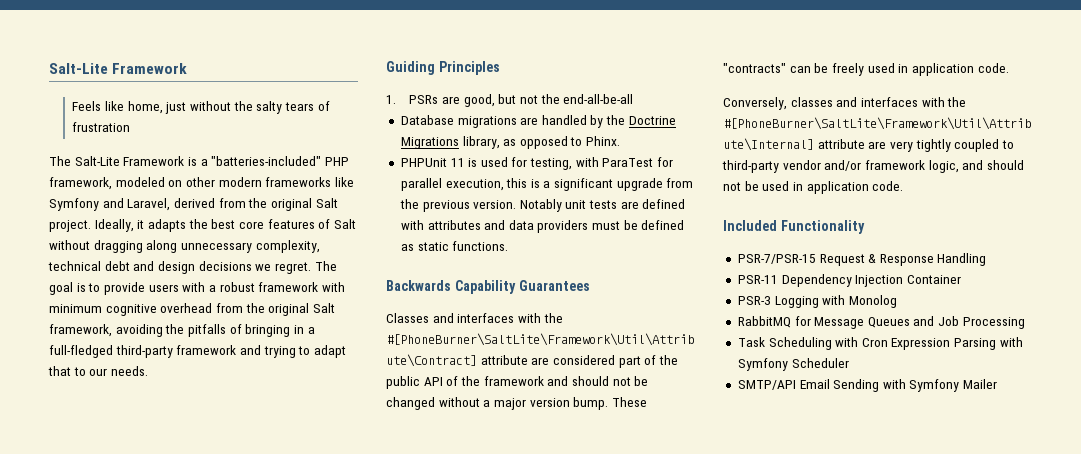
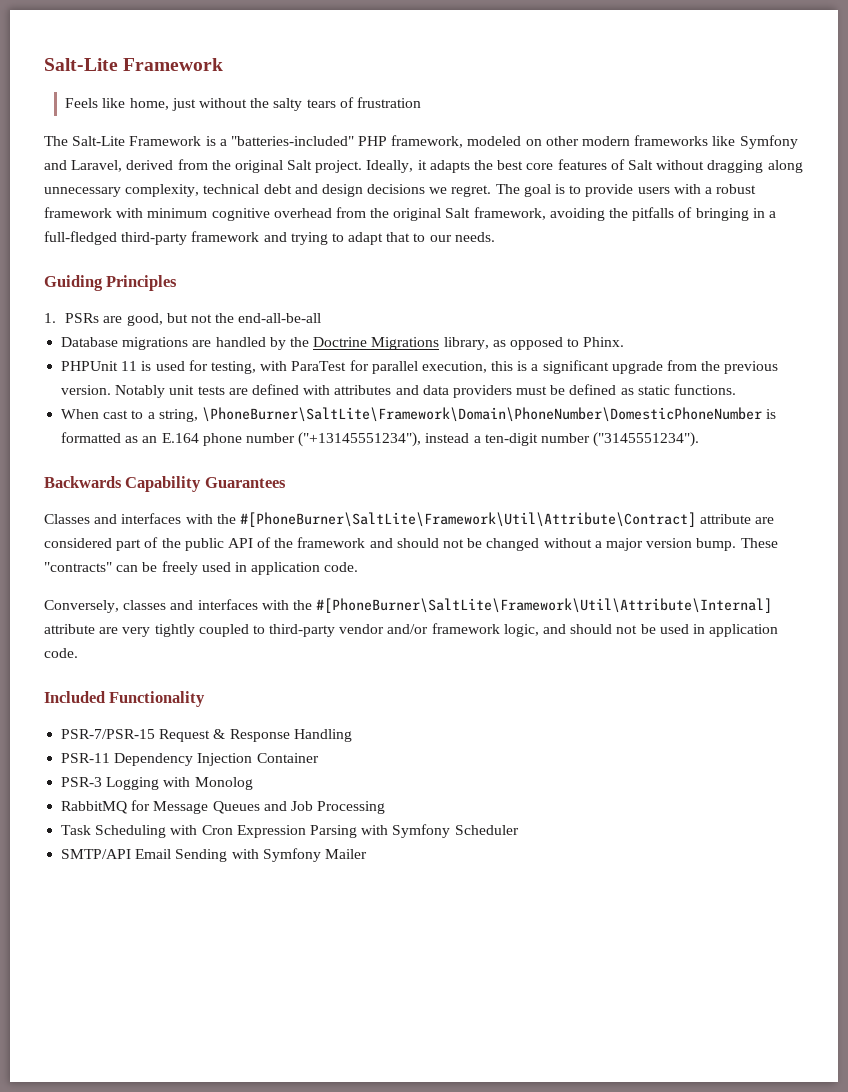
+ When cast to a string, \PhoneBurner\SaltLite\Framework\Domain\PhoneNumber\DomesticPhoneNumber is formatted as an E.164 phone number ("+13145551234"), instead a ten-digit number ("3145551234").

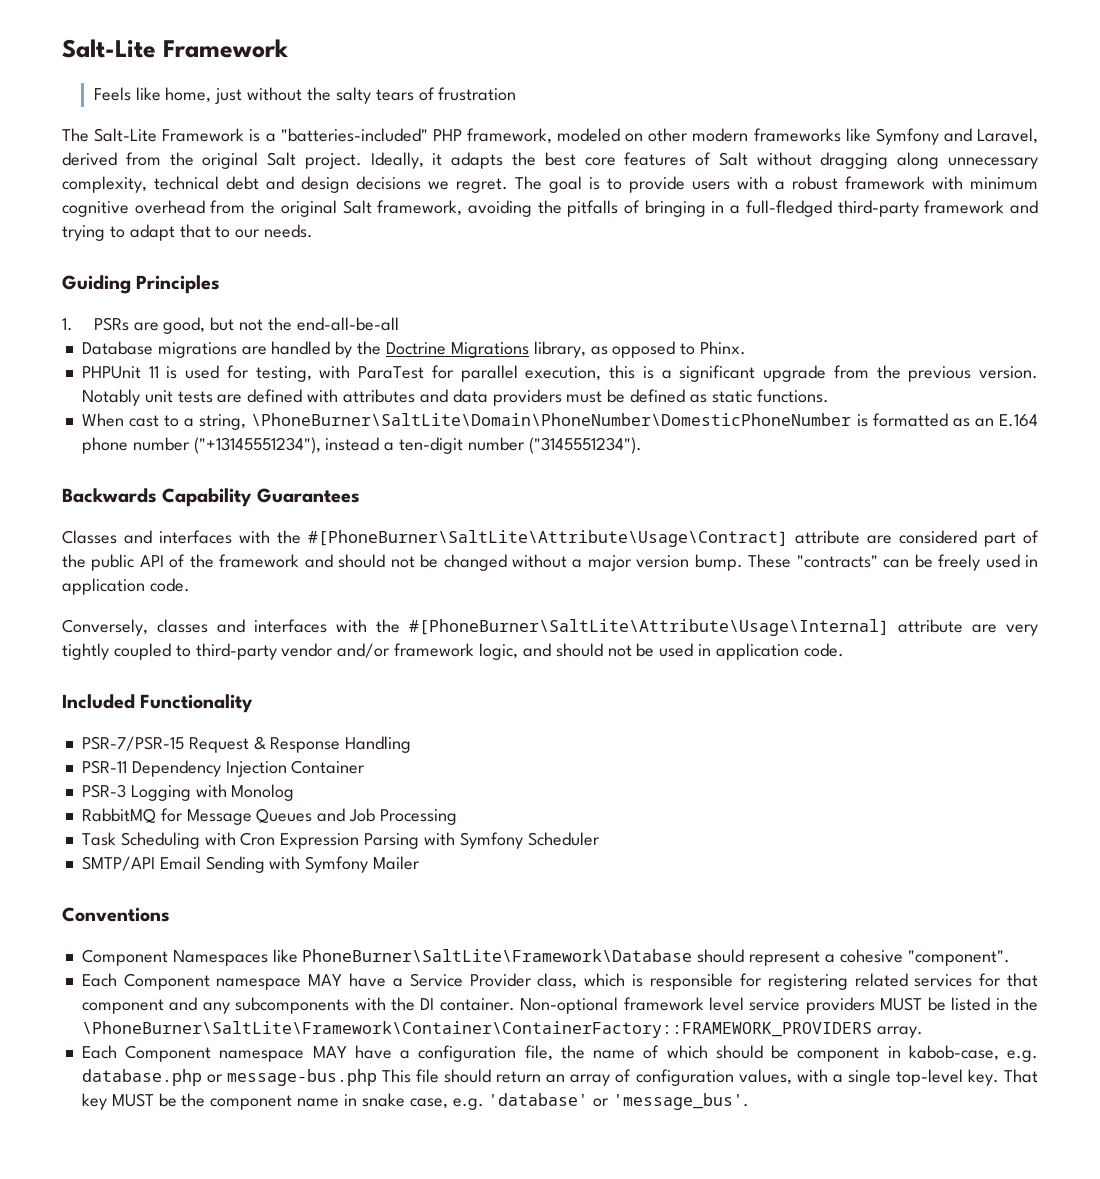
- When cast to a string, \PhoneBurner\SaltLite\Framework\Domain\PhoneNumber\DomesticPhoneNumber is formatted as an E.164 phone number ("+13145551234"), instead a ten-digit number ("3145551234").
+ When cast to a string, \PhoneBurner\SaltLite\Domain\PhoneNumber\DomesticPhoneNumber is formatted as an E.164 phone number ("+13145551234"), instead a ten-digit number ("3145551234").
- Classes and interfaces with the #[PhoneBurner\SaltLite\Framework\Util\Attribute\Contract] attribute are considered part of the public API of the framework and should not be changed without a major version bump.
+ Classes and interfaces with the #[PhoneBurner\SaltLite\Attribute\Usage\Contract] attribute are considered part of the public API of the framework and should not be changed without a major version bump.
- Conversely, classes and interfaces with the #[PhoneBurner\SaltLite\Framework\Util\Attribute\Internal] attribute are very tightly coupled to third-party vendor and/or framework logic, and should not be used in application code.
+ Conversely, classes and interfaces with the #[PhoneBurner\SaltLite\Attribute\Usage\Internal] attribute are very tightly coupled to third-party vendor and/or framework logic, and should not be used in application code.
+ Conventions
+ Component Namespaces like PhoneBurner\SaltLite\Framework\Database should represent a cohesive "component".
+ Each Component namespace MAY have a Service Provider class, which is responsible for registering related services for that component and any subcomponents with the DI container. Non-optional framework level service providers MUST be listed in the \PhoneBurner\SaltLite\Framework\Container\ContainerFactory::FRAMEWORK_PROVIDERS array.
+ Each Component namespace MAY have a configuration file, the name of which should be component in kabob-case, e.g. database.php or message-bus.php This file should return an array of configuration values, with a single top-level key. That key MUST be the component name in snake case, e.g. 'database' or 'message_bus'.

